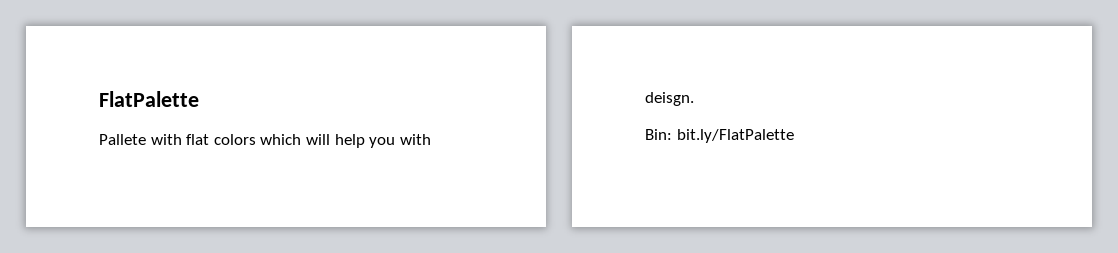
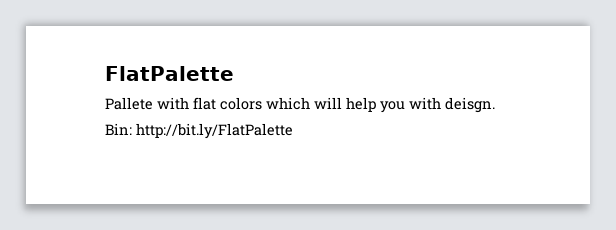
- Bin: bit.ly/FlatPalette
+ Bin: http://bit.ly/FlatPalette

